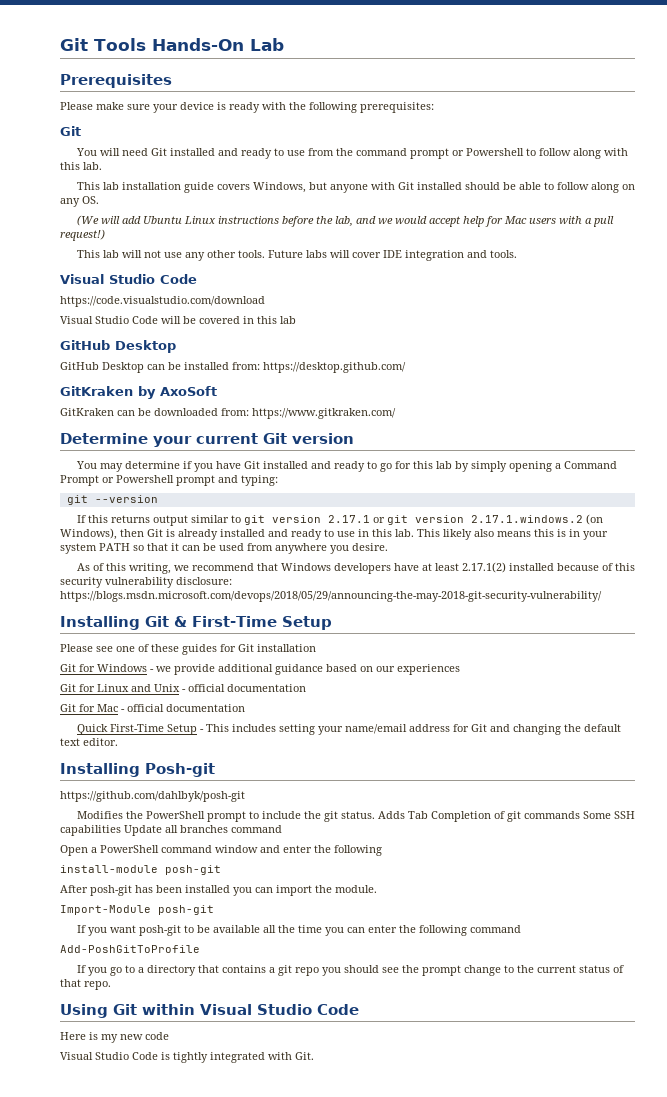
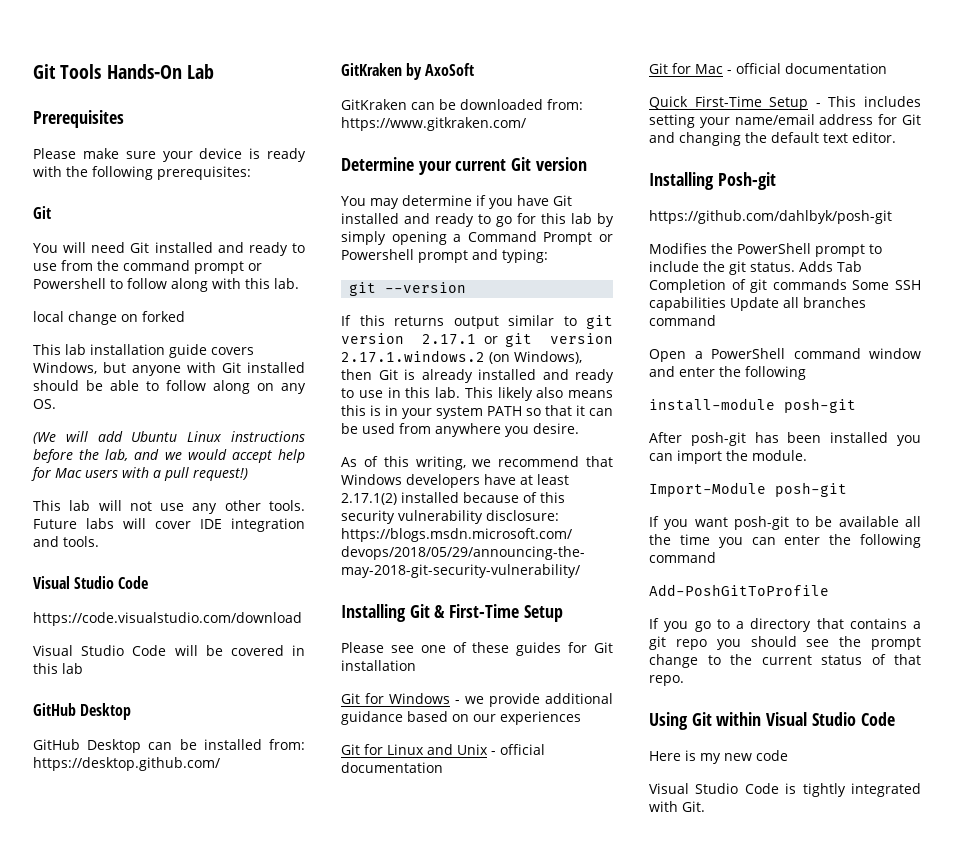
+ local change on forked

